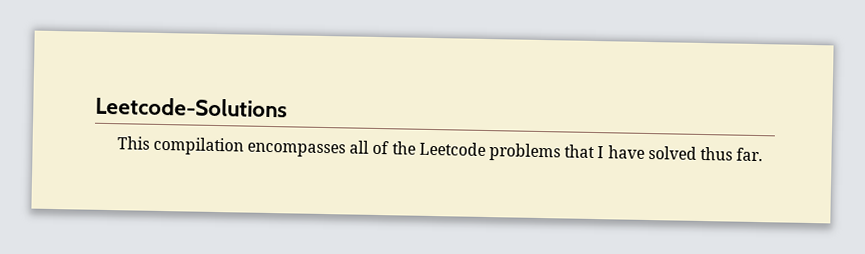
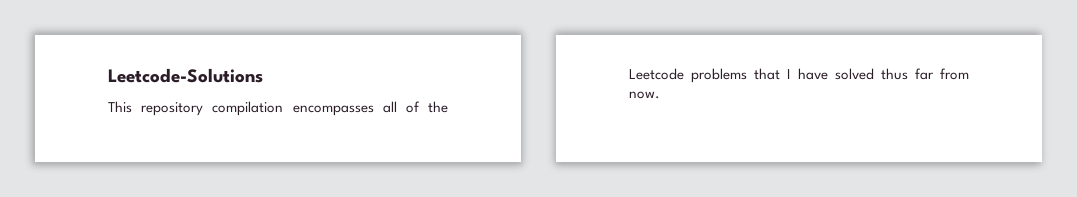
- This compilation encompasses all of the Leetcode problems that I have solved thus far.
+ This repository compilation encompasses all of the Leetcode problems that I have solved thus far from now.

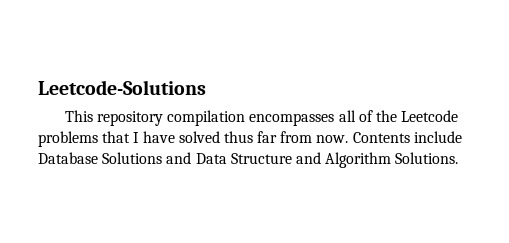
+ Contents include Database Solutions and Data Structure and Algorithm Solutions.

